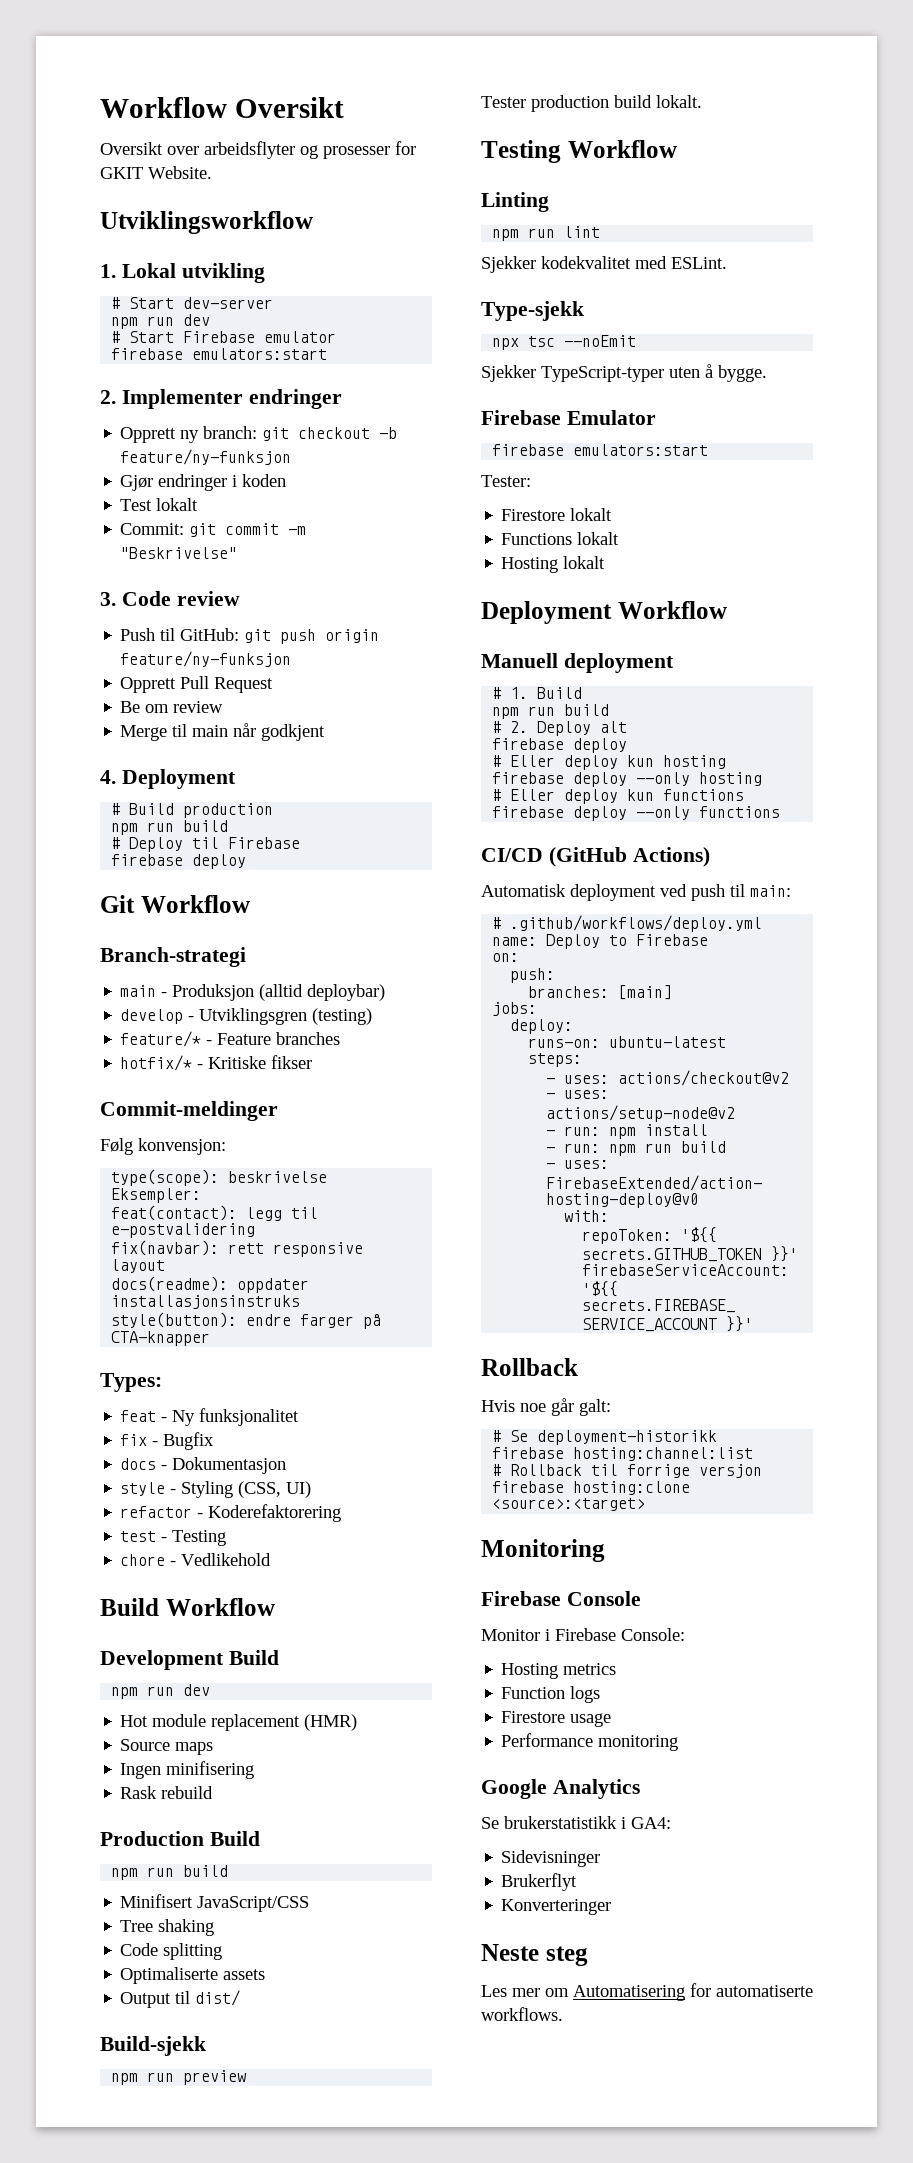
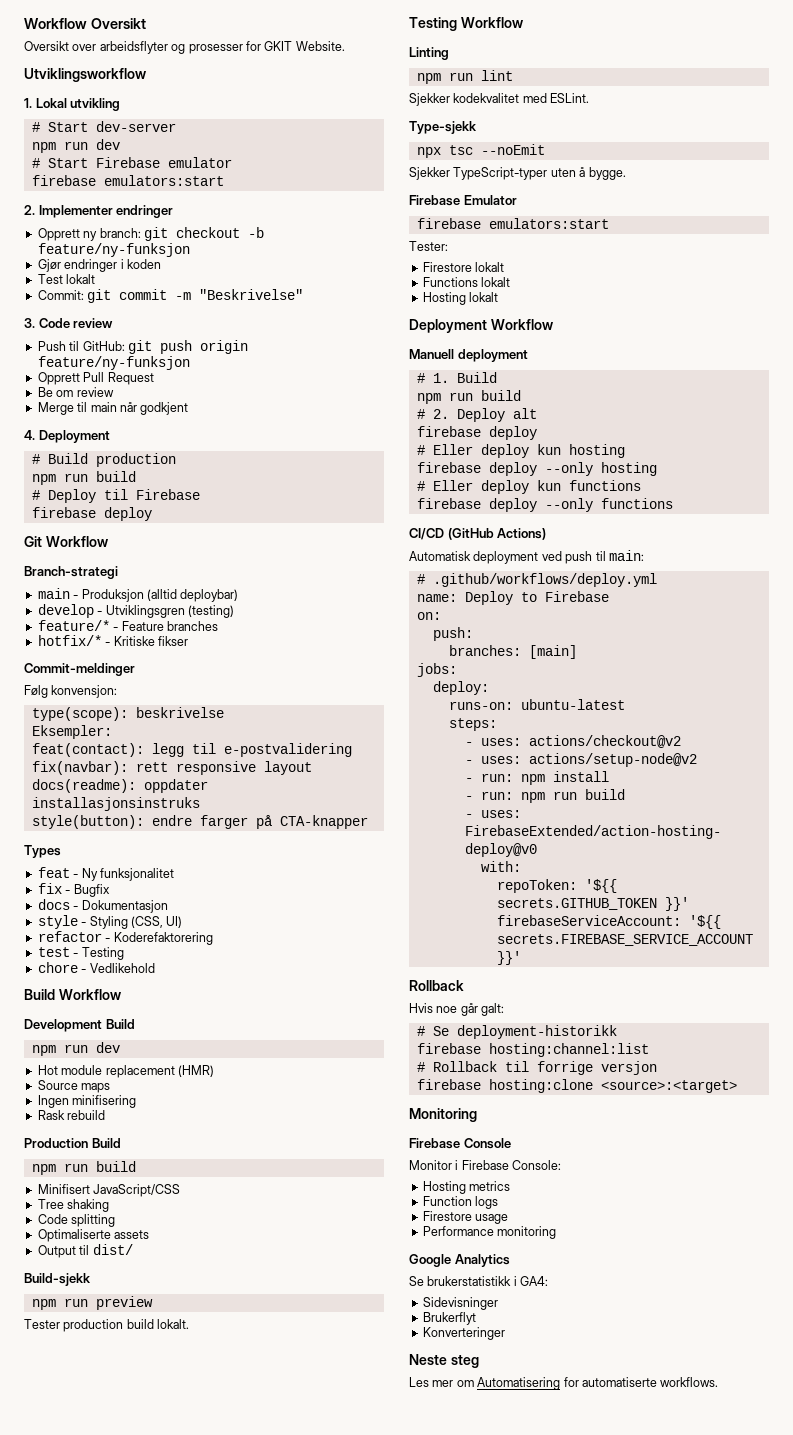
- Types:
+ Types

